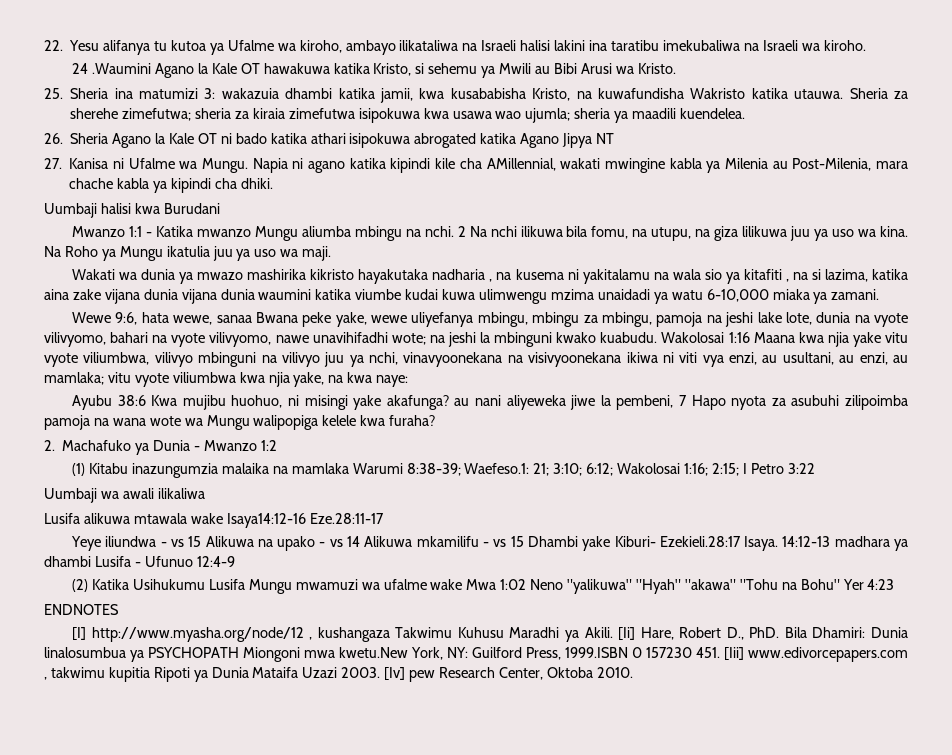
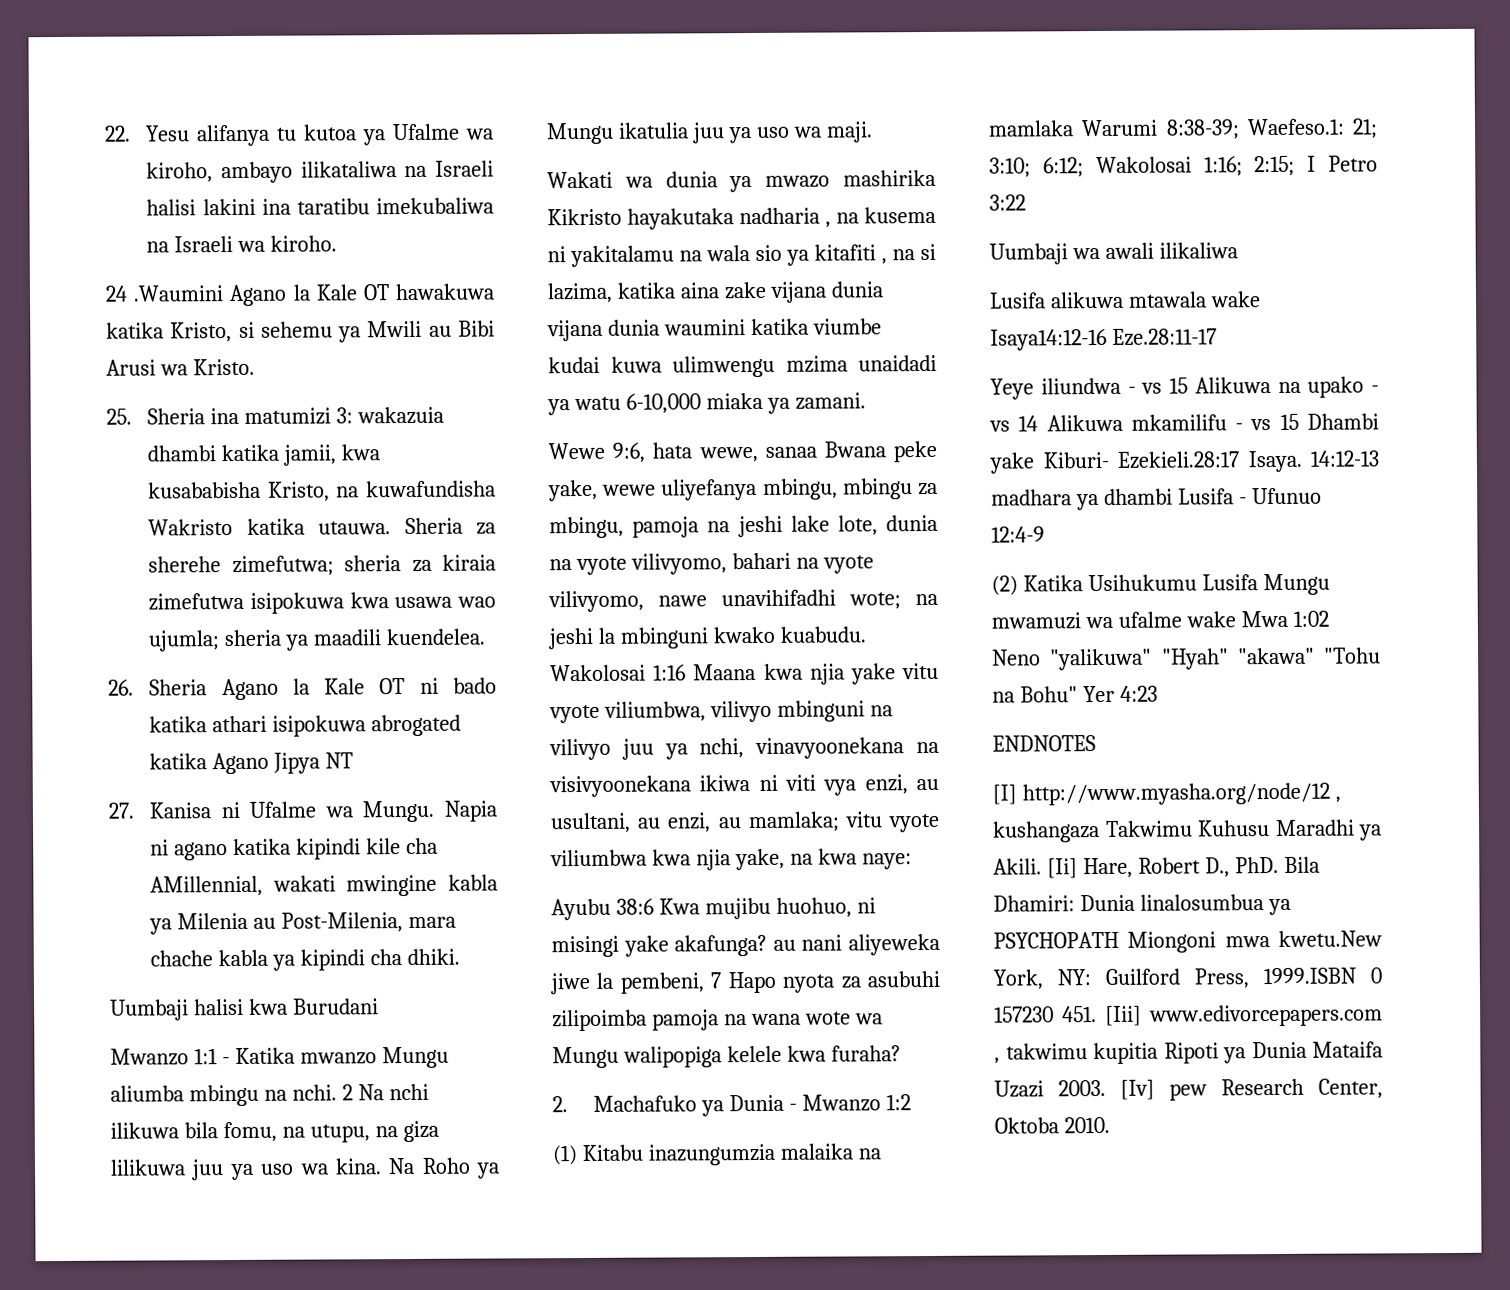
- Wakati wa dunia ya mwazo mashirika kikristo hayakutaka nadharia , na kusema ni yakitalamu na wala sio ya kitafiti , na si lazima, katika aina zake vijana dunia vijana dunia waumini katika viumbe kudai kuwa ulimwengu mzima unaidadi ya watu 6-10,000 miaka ya zamani.
+ Wakati wa dunia ya mwazo mashirika Kikristo hayakutaka nadharia , na kusema ni yakitalamu na wala sio ya kitafiti , na si lazima, katika aina zake vijana dunia vijana dunia waumini katika viumbe kudai kuwa ulimwengu mzima unaidadi ya watu 6-10,000 miaka ya zamani.

